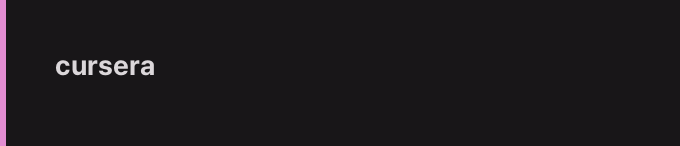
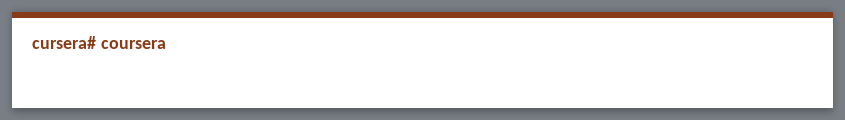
- cursera
+ cursera# coursera

